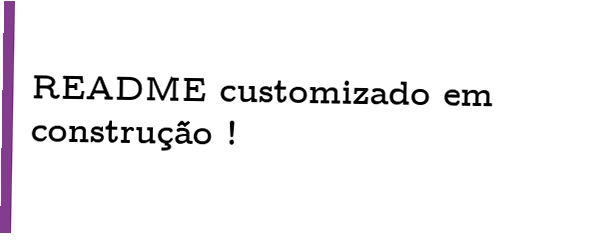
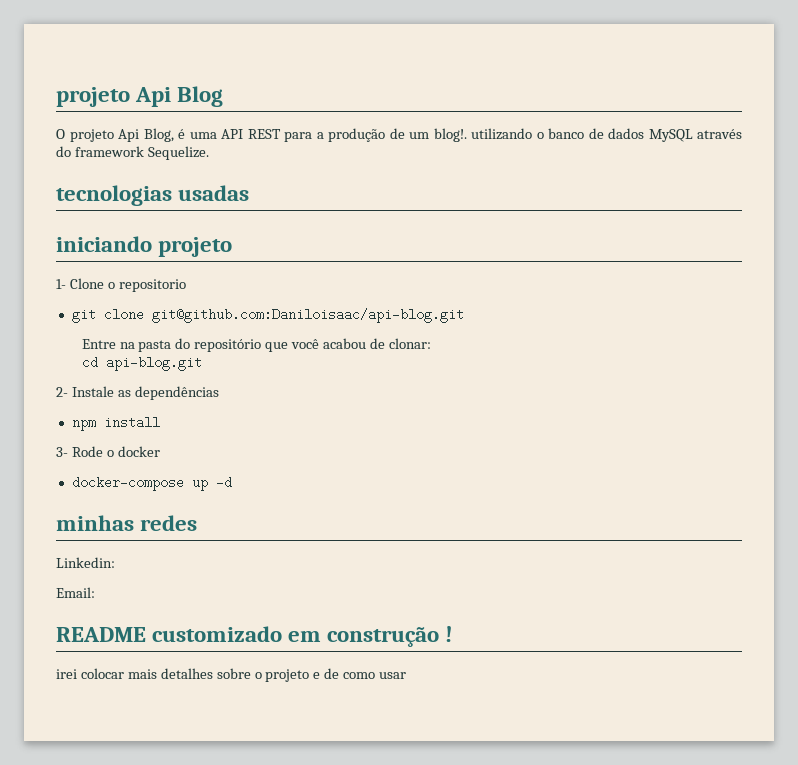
+ projeto Api Blog
+ O projeto Api Blog, é uma API REST para a produção de um blog!. utilizando o banco de dados MySQL através do framework Sequelize.
+ tecnologias usadas
+ iniciando projeto
+ 1- Clone o repositorio
+ git clone git@github.com:Daniloisaac/api-blog.git
+ Entre na pasta do repositório que você acabou de clonar:
+ cd api-blog.git
+ 2- Instale as dependências
+ npm install
+ 3- Rode o docker
+ docker-compose up -d
+ minhas redes
+ Linkedin:
+ Email:
+ irei colocar mais detalhes sobre o projeto e de como usar

